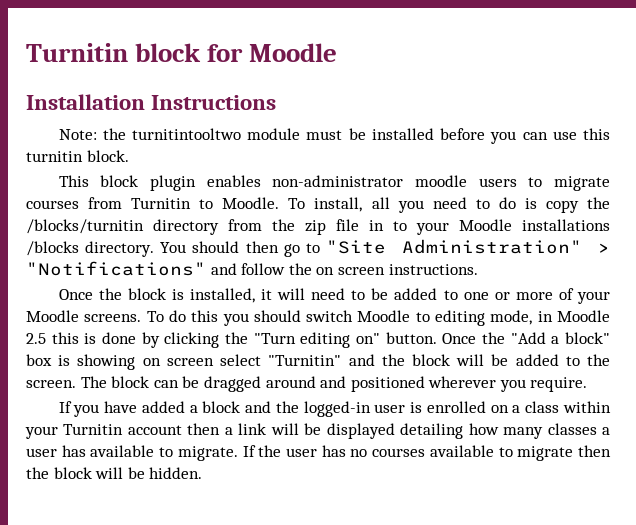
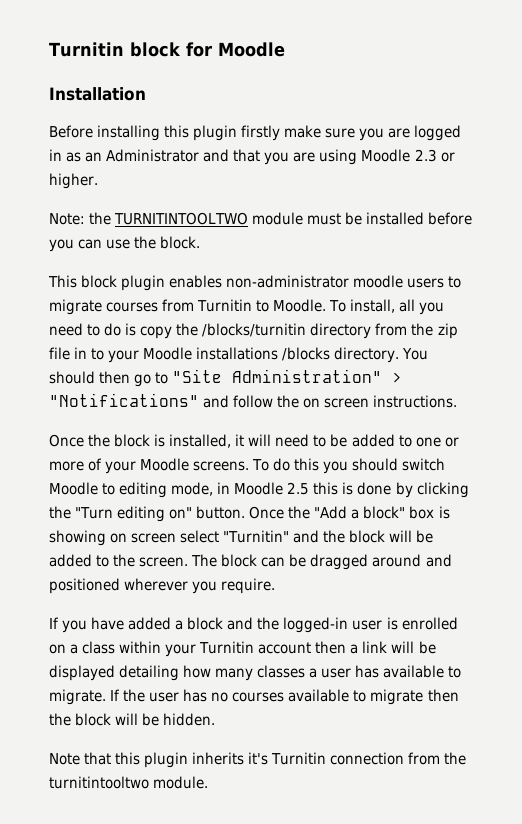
- Installation Instructions
+ Installation
+ Before installing this plugin firstly make sure you are logged in as an Administrator and that you are using Moodle 2.3 or higher.
- Note: the turnitintooltwo module must be installed before you can use this turnitin block.
+ Note: the TURNITINTOOLTWO module must be installed before you can use the block.
+ Note that this plugin inherits it's Turnitin connection from the turnitintooltwo module.

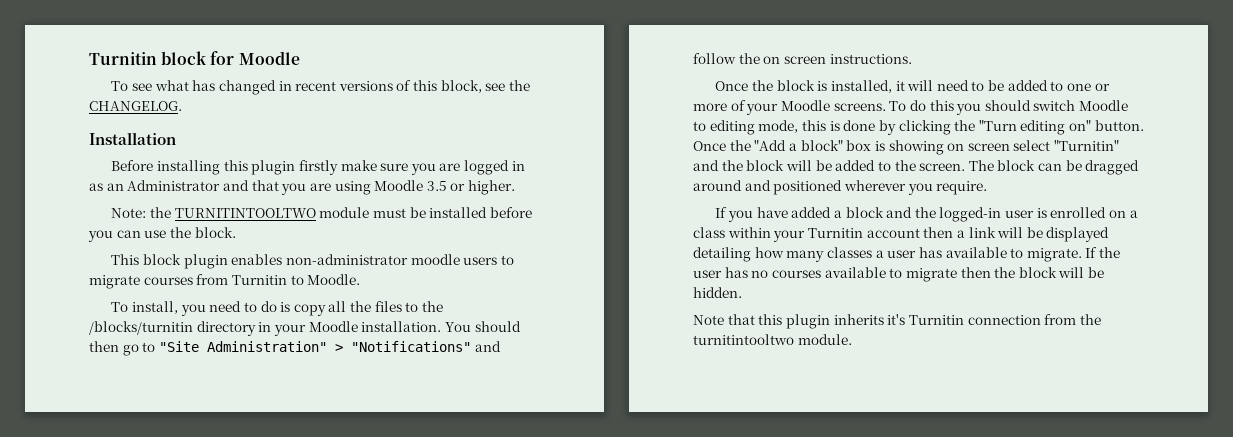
+ To see what has changed in recent versions of this block, see the CHANGELOG.
- Before installing this plugin firstly make sure you are logged in as an Administrator and that you are using Moodle 2.3 or higher.
+ Before installing this plugin firstly make sure you are logged in as an Administrator and that you are using Moodle 3.5 or higher.
- This block plugin enables non-administrator moodle users to migrate courses from Turnitin to Moodle. To install, all you need to do is copy the /blocks/turnitin directory from the zip file in to your Moodle installations /blocks directory.
+ This block plugin enables non-administrator moodle users to migrate courses from Turnitin to Moodle.
+ To install, you need to do is copy all the files to the /blocks/turnitin directory in your Moodle installation.
- To do this you should switch Moodle to editing mode, in Moodle 2.5 this is done by clicking the "Turn editing on" button.
+ To do this you should switch Moodle to editing mode, this is done by clicking the "Turn editing on" button.

